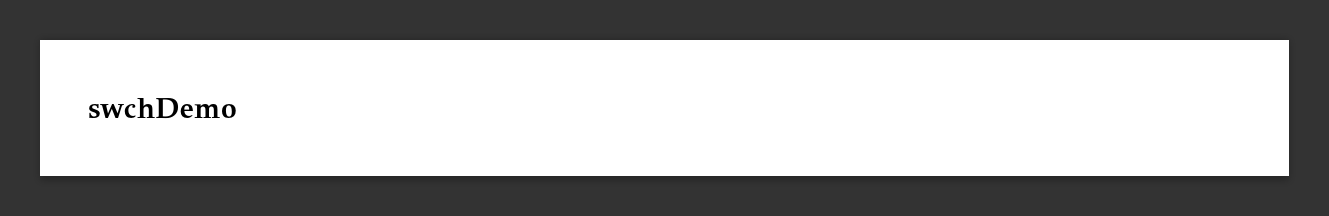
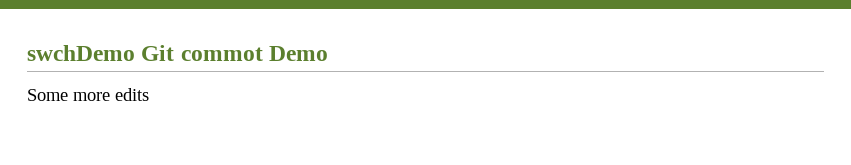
- swchDemo
+ swchDemo Git commot Demo
+ Some more edits

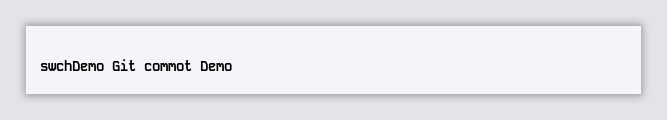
- Some more edits

